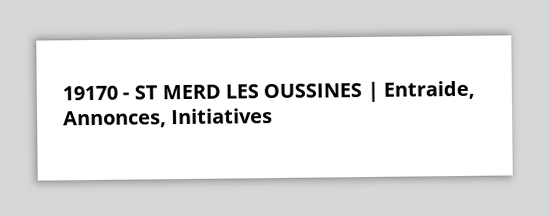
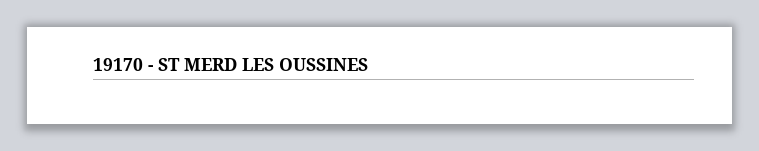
- 19170 - ST MERD LES OUSSINES | Entraide, Annonces, Initiatives
+ 19170 - ST MERD LES OUSSINES

